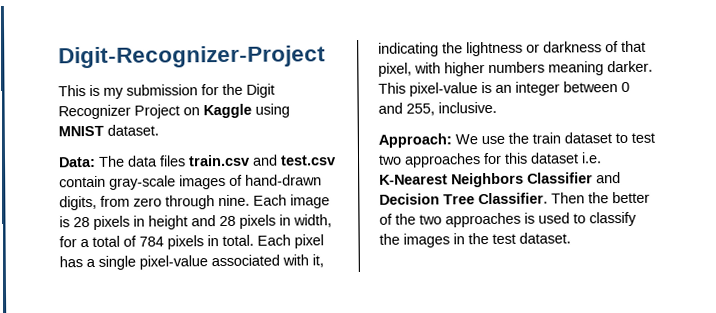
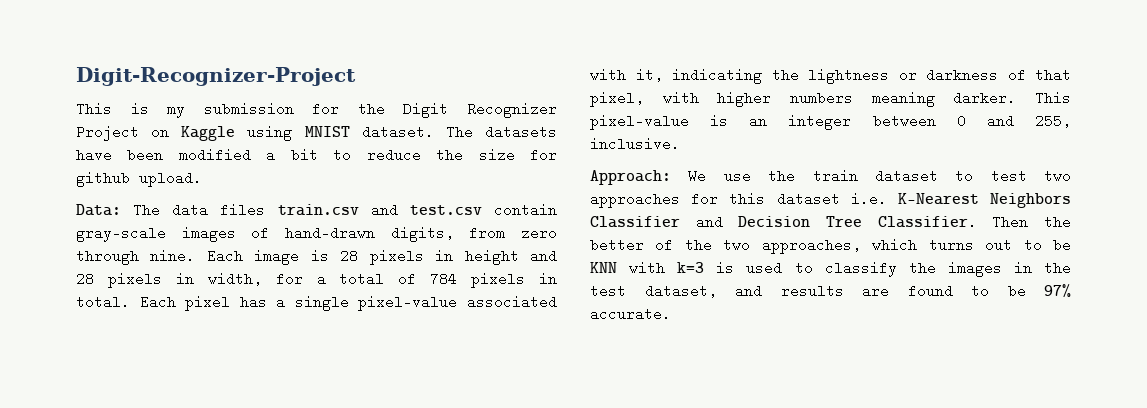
+ The datasets have been modified a bit to reduce the size for github upload.
- Then the better of the two approaches is used to classify the images in the test dataset.
+ Then the better of the two approaches, which turns out to be KNN with k=3 is used to classify the images in the test dataset, and results are found to be 97% accurate.

